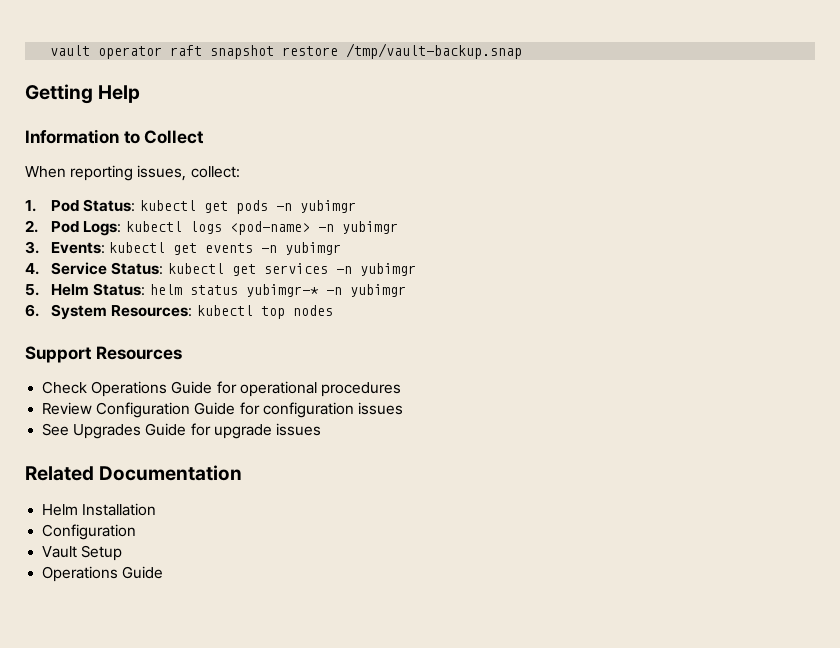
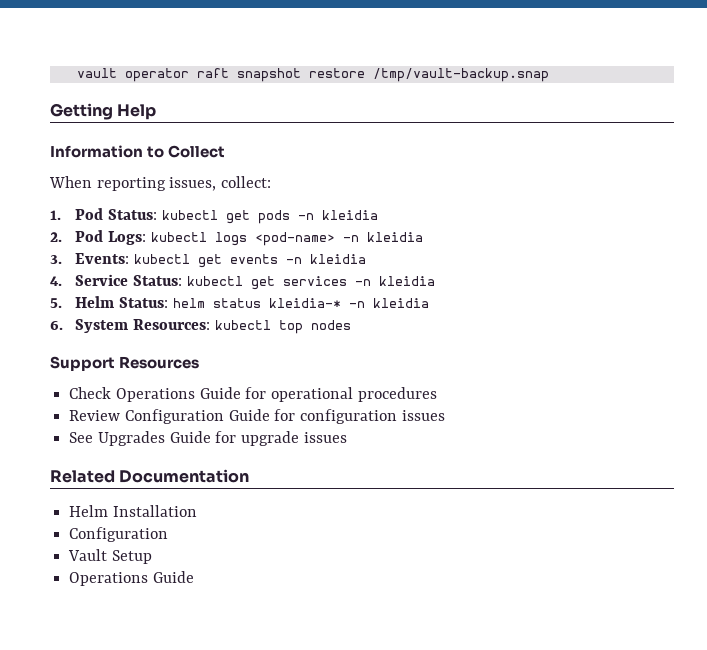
- 1. Pod Status: kubectl get pods -n yubimgr
+ 1. Pod Status: kubectl get pods -n kleidia
- 2. Pod Logs: kubectl logs <pod-name> -n yubimgr
+ 2. Pod Logs: kubectl logs <pod-name> -n kleidia
- 3. Events: kubectl get events -n yubimgr
+ 3. Events: kubectl get events -n kleidia
- 4. Service Status: kubectl get services -n yubimgr
+ 4. Service Status: kubectl get services -n kleidia
- 5. Helm Status: helm status yubimgr-* -n yubimgr
+ 5. Helm Status: helm status kleidia-* -n kleidia

